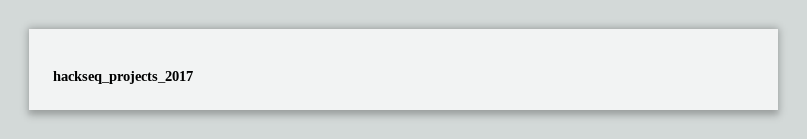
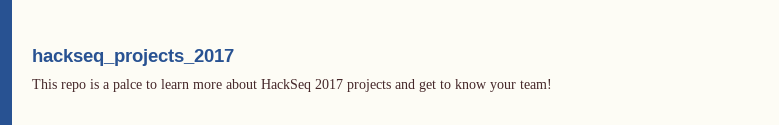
+ This repo is a palce to learn more about HackSeq 2017 projects and get to know your team!

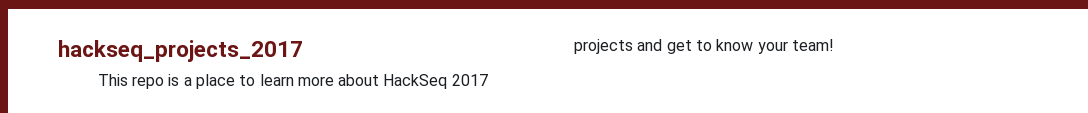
- This repo is a palce to learn more about HackSeq 2017 projects and get to know your team!
+ This repo is a place to learn more about HackSeq 2017 projects and get to know your team!

